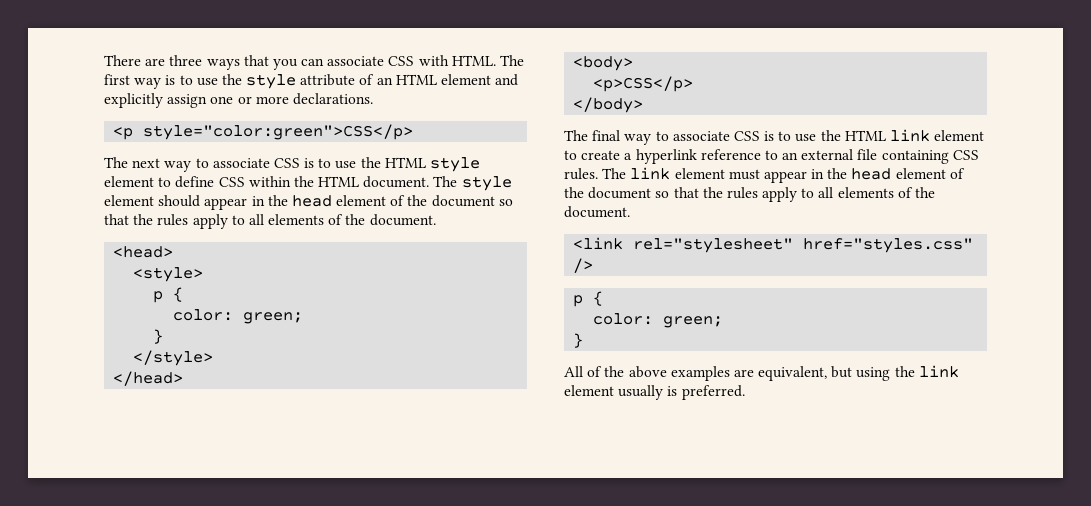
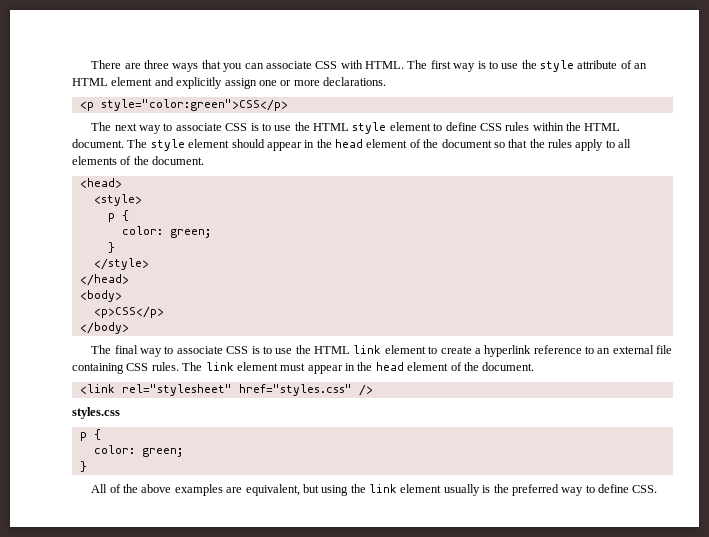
- The next way to associate CSS is to use the HTML style element to define CSS within the HTML document.
+ The next way to associate CSS is to use the HTML style element to define CSS rules within the HTML document.
- The link element must appear in the head element of the document so that the rules apply to all elements of the document.
+ The link element must appear in the head element of the document.
+ styles.css
- All of the above examples are equivalent, but using the link element usually is preferred.
+ All of the above examples are equivalent, but using the link element usually is the preferred way to define CSS.

